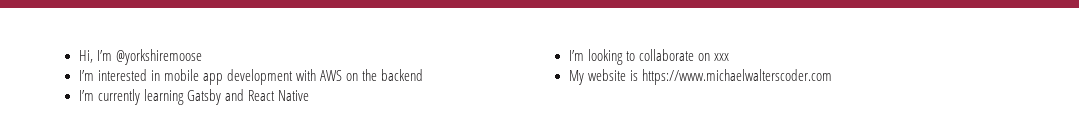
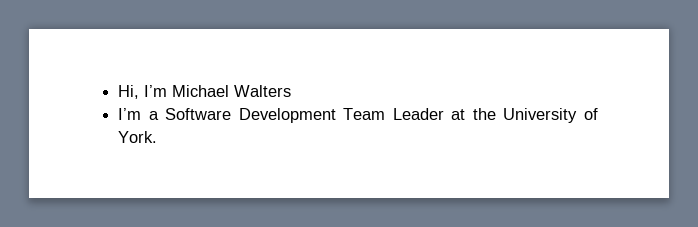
- Hi, I’m @yorkshiremoose
- I’m interested in mobile app development with AWS on the backend
- I’m currently learning Gatsby and React Native
- I’m looking to collaborate on xxx
- My website is https://www.michaelwalterscoder.com
+ Hi, I’m Michael Walters
+ I’m a Software Development Team Leader at the University of York.

